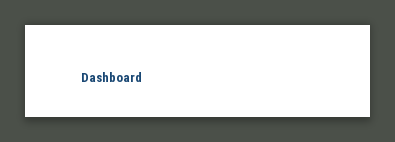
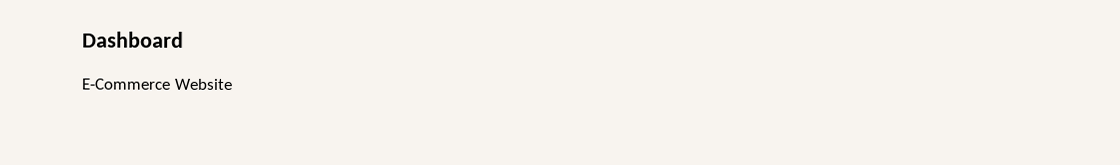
+ E-Commerce Website

